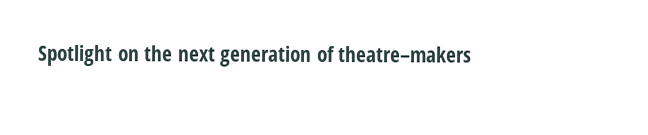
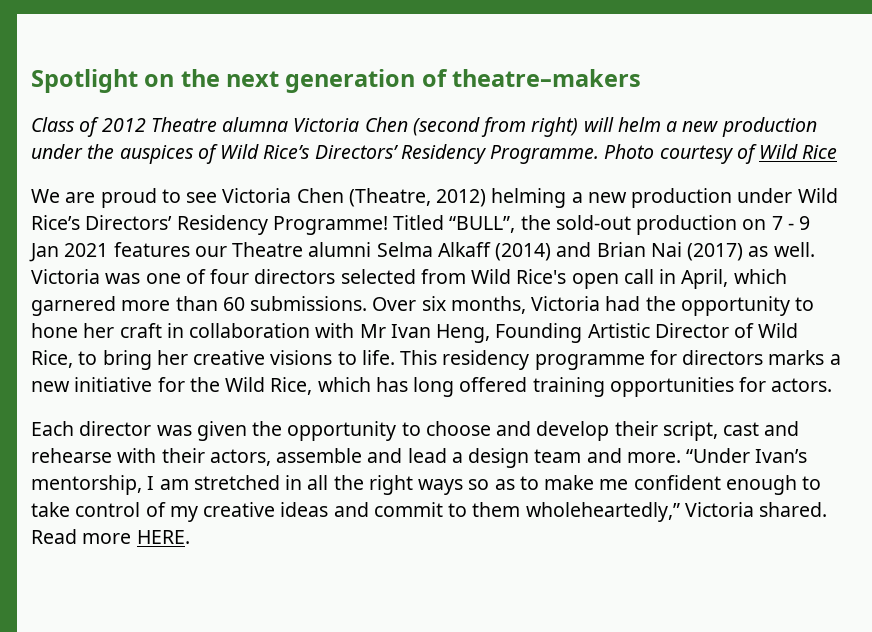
+ Class of 2012 Theatre alumna Victoria Chen (second from right) will helm a new production under the auspices of Wild Rice’s Directors’ Residency Programme. Photo courtesy of Wild Rice
+ We are proud to see Victoria Chen (Theatre, 2012) helming a new production under Wild Rice’s Directors’ Residency Programme! Titled “BULL”, the sold-out production on 7 - 9 Jan 2021 features our Theatre alumni Selma Alkaff (2014) and Brian Nai (2017) as well. Victoria was one of four directors selected from Wild Rice's open call in April, which garnered more than 60 submissions. Over six months, Victoria had the opportunity to hone her craft in collaboration with Mr Ivan Heng, Founding Artistic Director of Wild Rice, to bring her creative visions to life. This residency programme for directors marks a new initiative for the Wild Rice, which has long offered training opportunities for actors.
+ Each director was given the opportunity to choose and develop their script, cast and rehearse with their actors, assemble and lead a design team and more. “Under Ivan’s mentorship, I am stretched in all the right ways so as to make me confident enough to take control of my creative ideas and commit to them wholeheartedly,” Victoria shared. Read more HERE.

